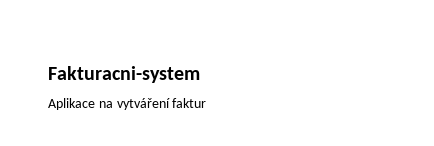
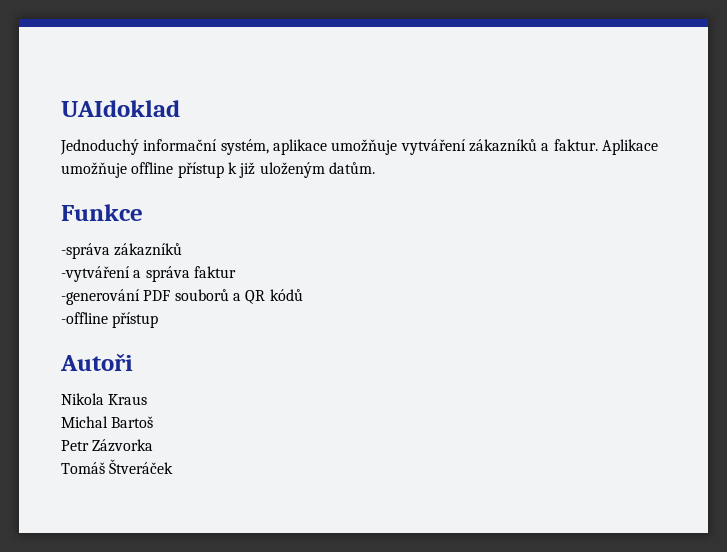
- Fakturacni-system
- Aplikace na vytváření faktur
+ UAIdoklad
+ Jednoduchý informační systém, aplikace umožňuje vytváření zákazníků a faktur. Aplikace umožňuje offline přístup k již uloženým datům.
+ Funkce
+ -správa zákazníků
+ -vytváření a správa faktur
+ -generování PDF souborů a QR kódů
+ -offline přístup
+ Autoři
+ Nikola Kraus
+ Michal Bartoš
+ Petr Zázvorka
+ Tomáš Štveráček

